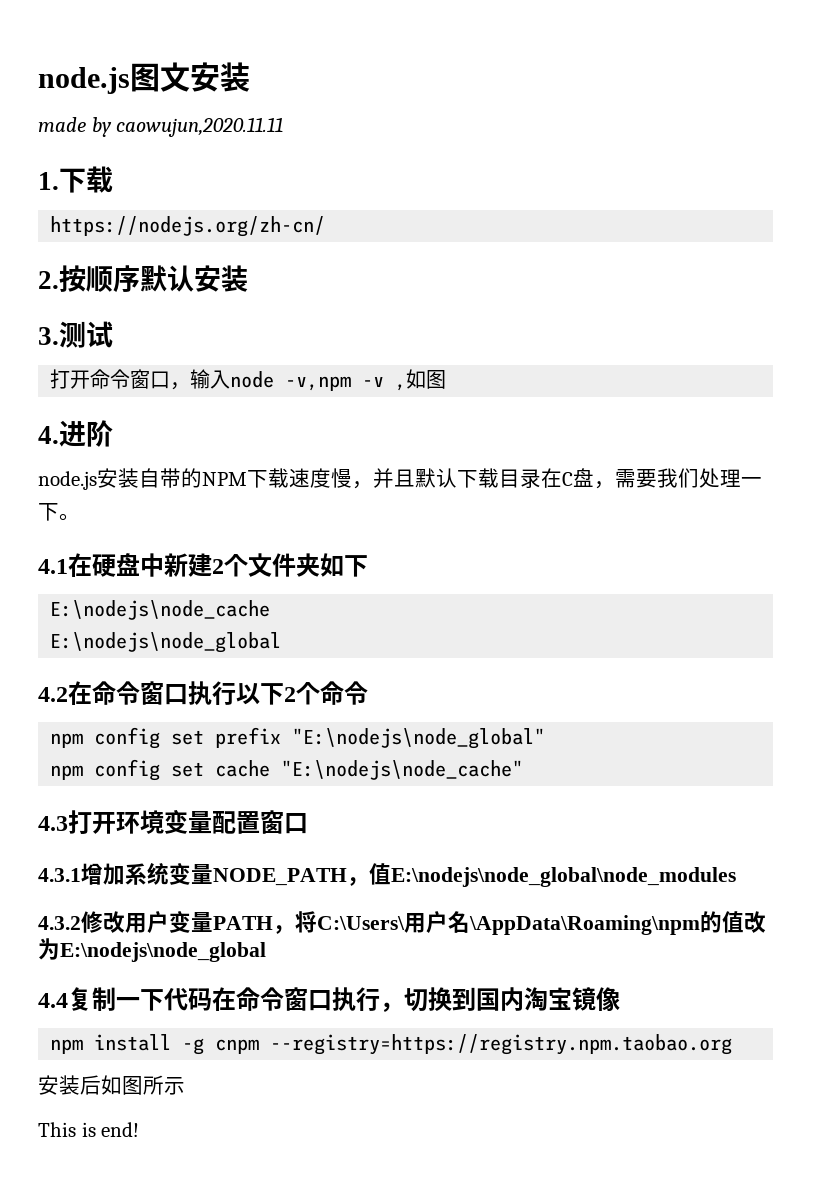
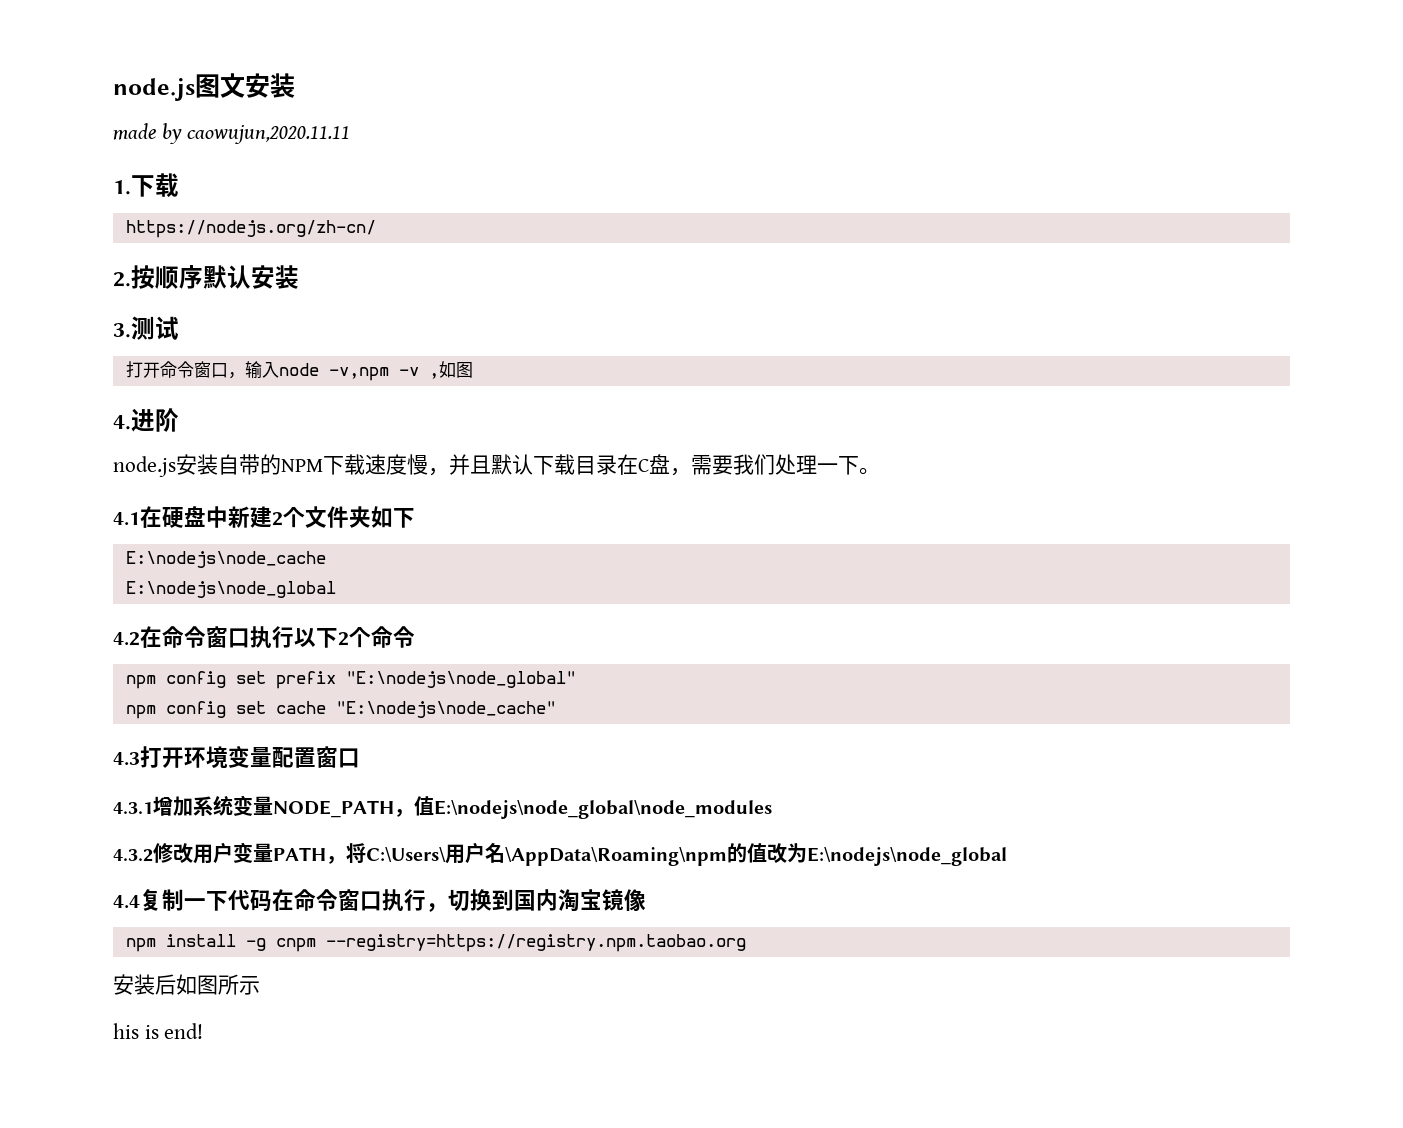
- This is end!
+ his is end!

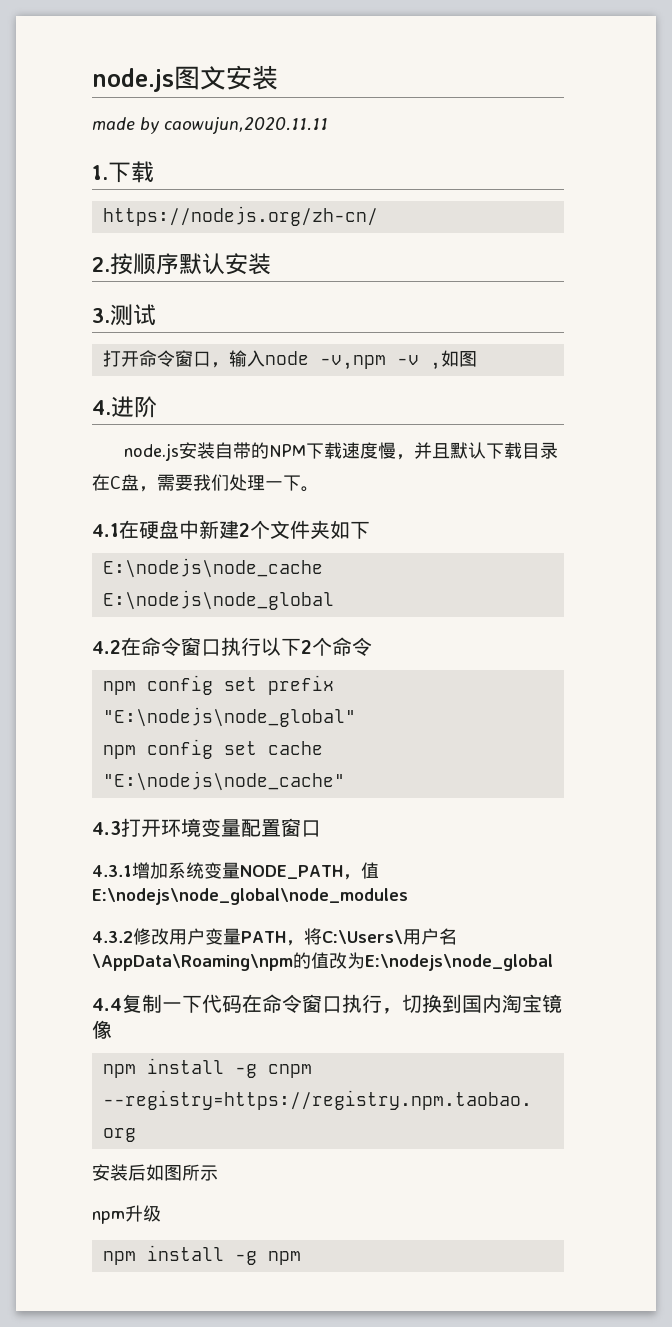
- his is end!
+ npm升级
+ npm install -g npm

